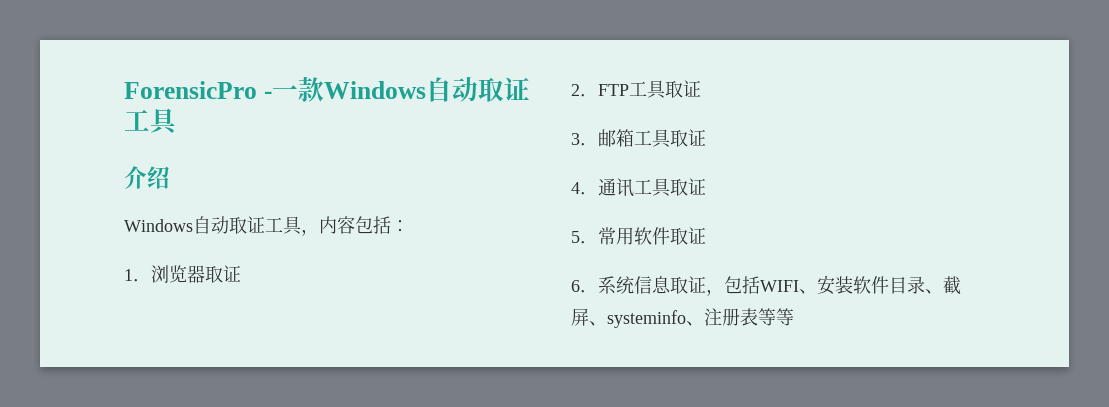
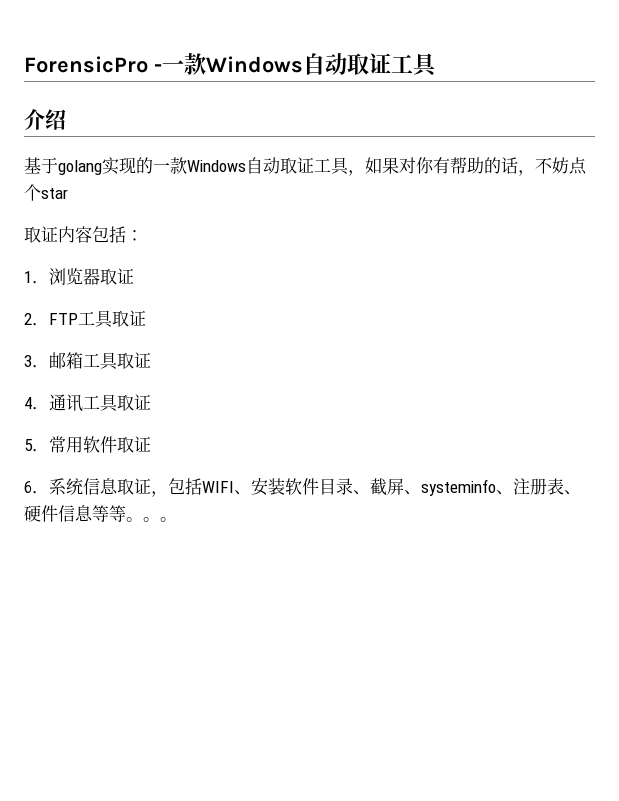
- Windows自动取证工具，内容包括：
+ 基于golang实现的一款Windows自动取证工具，如果对你有帮助的话，不妨点个star
+ 取证内容包括：
- 6．系统信息取证，包括WIFI、安装软件目录、截屏、systeminfo、注册表等等
+ 6．系统信息取证，包括WIFI、安装软件目录、截屏、systeminfo、注册表、硬件信息等等。。。

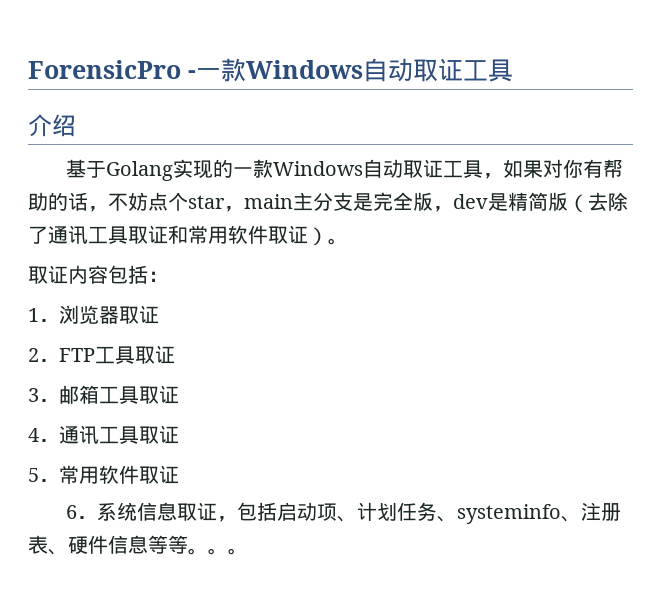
- 基于golang实现的一款Windows自动取证工具，如果对你有帮助的话，不妨点个star
+ 基于Golang实现的一款Windows自动取证工具，如果对你有帮助的话，不妨点个star，main主分支是完全版，dev是精简版（去除了通讯工具取证和常用软件取证）。
- 6．系统信息取证，包括WIFI、安装软件目录、截屏、systeminfo、注册表、硬件信息等等。
+ 6．系统信息取证，包括启动项、计划任务、systeminfo、注册表、硬件信息等等。

